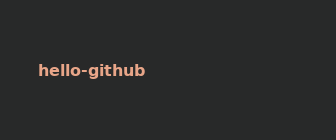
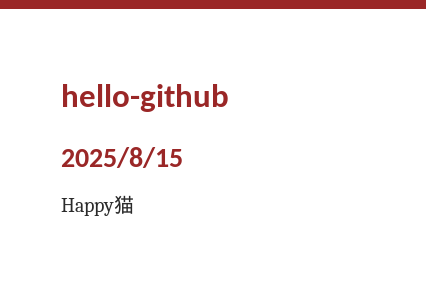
+ 2025/8/15
+ Happy猫

